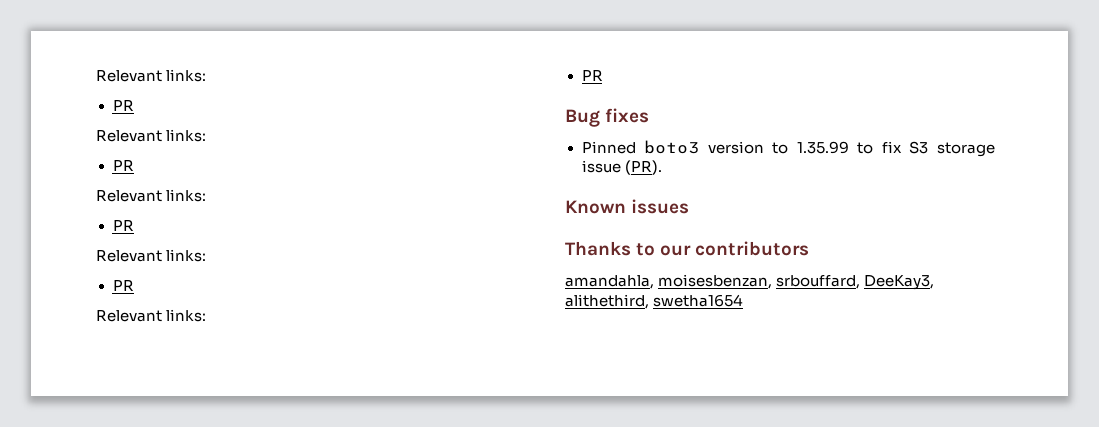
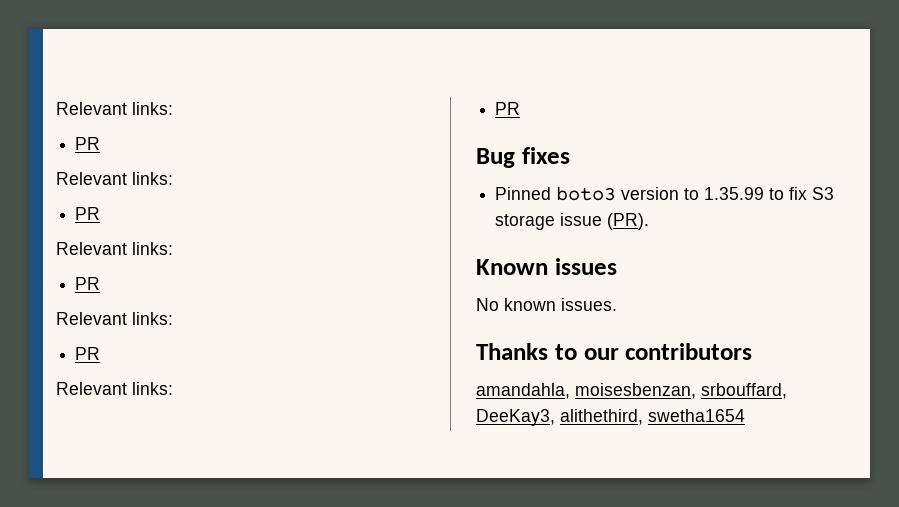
+ No known issues.

